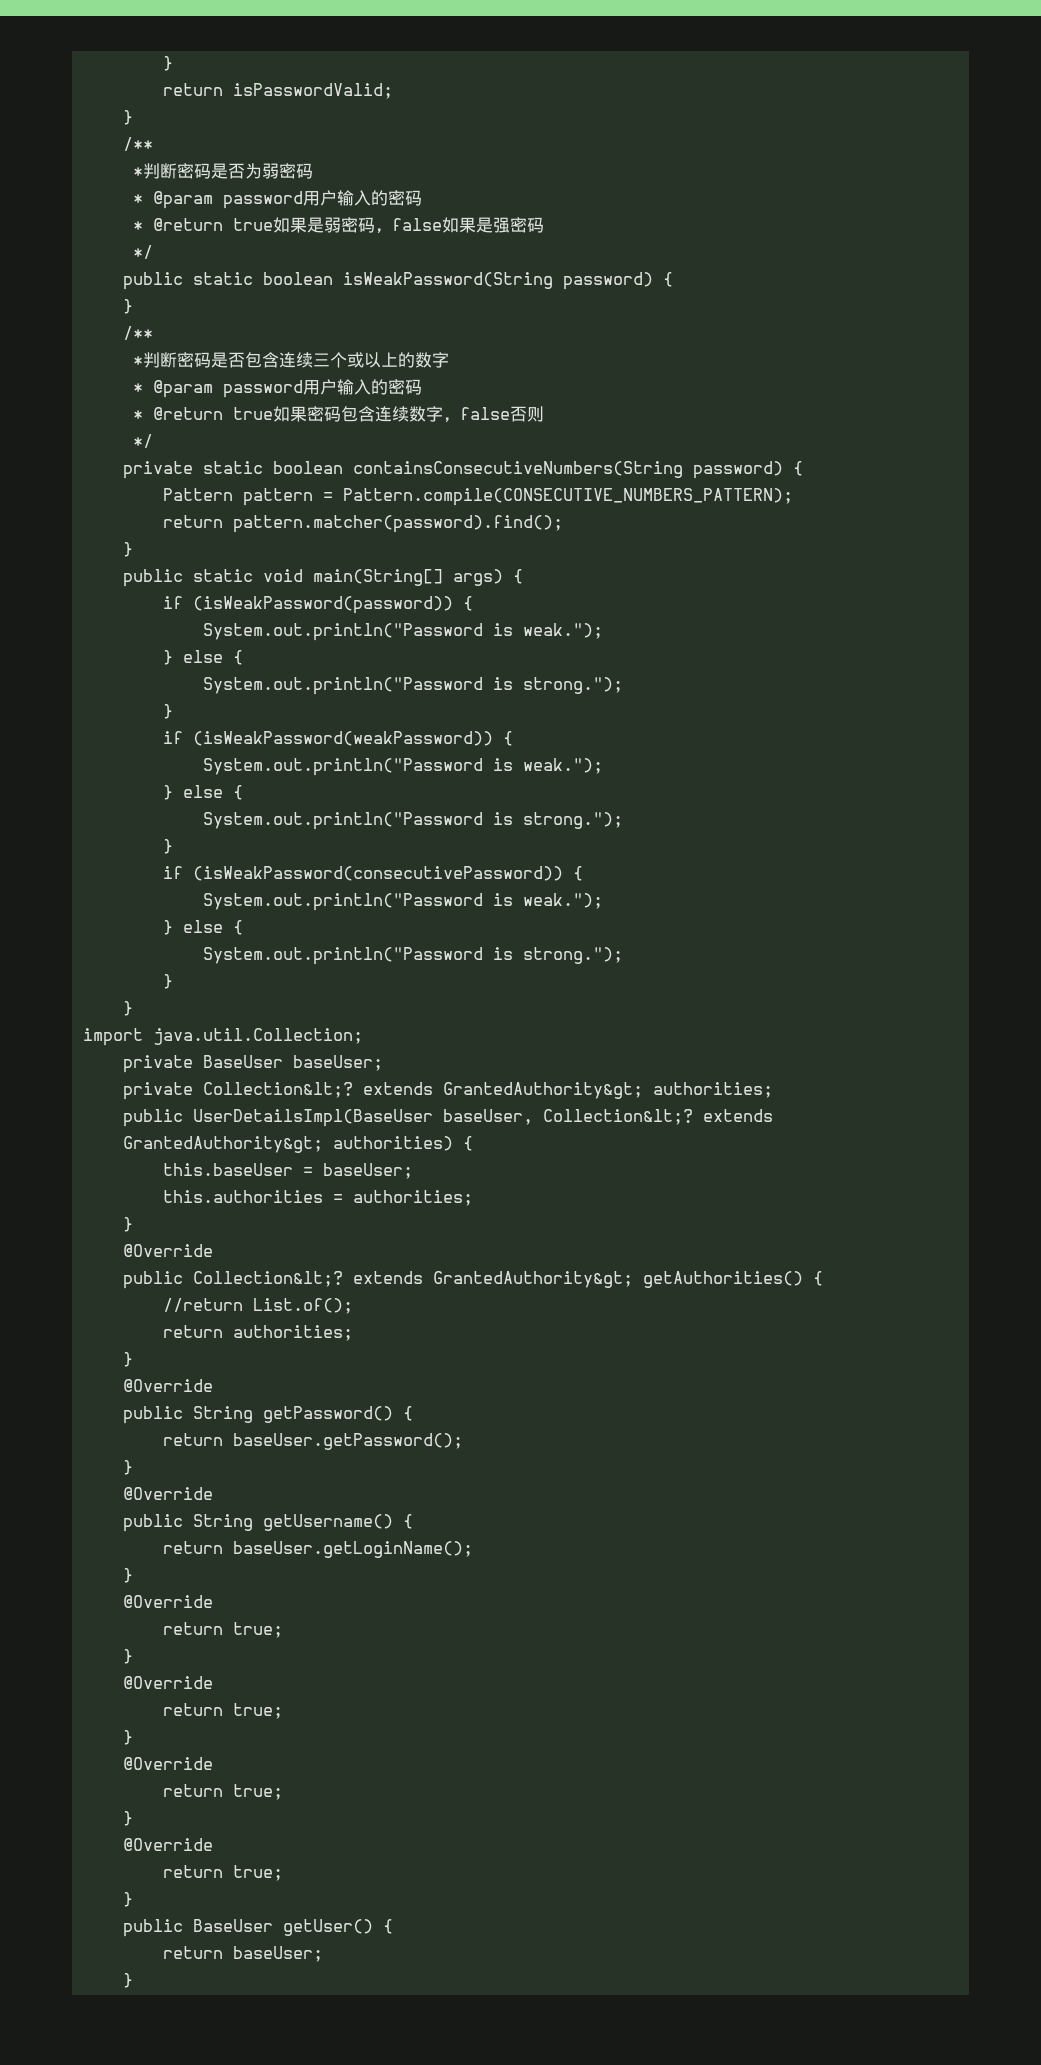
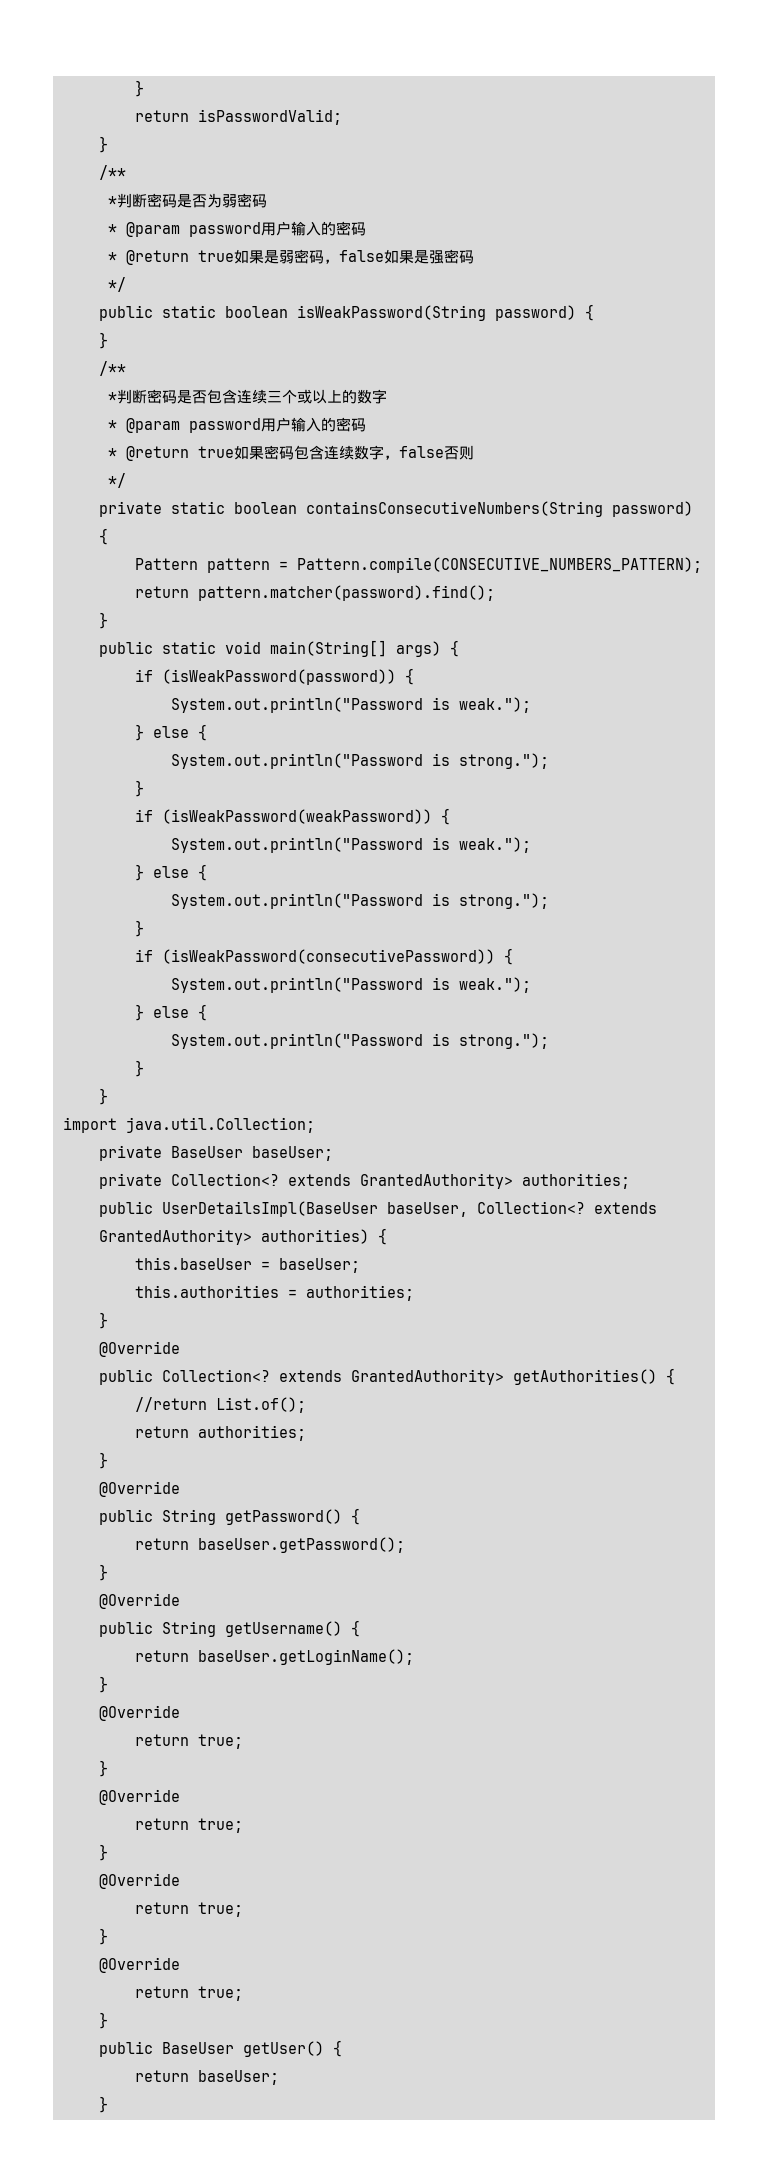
- private Collection&lt;? extends GrantedAuthority&gt; authorities;
+ private Collection<? extends GrantedAuthority> authorities;
- public UserDetailsImpl(BaseUser baseUser, Collection&lt;? extends GrantedAuthority&gt; authorities) {
+ public UserDetailsImpl(BaseUser baseUser, Collection<? extends GrantedAuthority> authorities) {
- public Collection&lt;? extends GrantedAuthority&gt; getAuthorities() {
+ public Collection<? extends GrantedAuthority> getAuthorities() {

